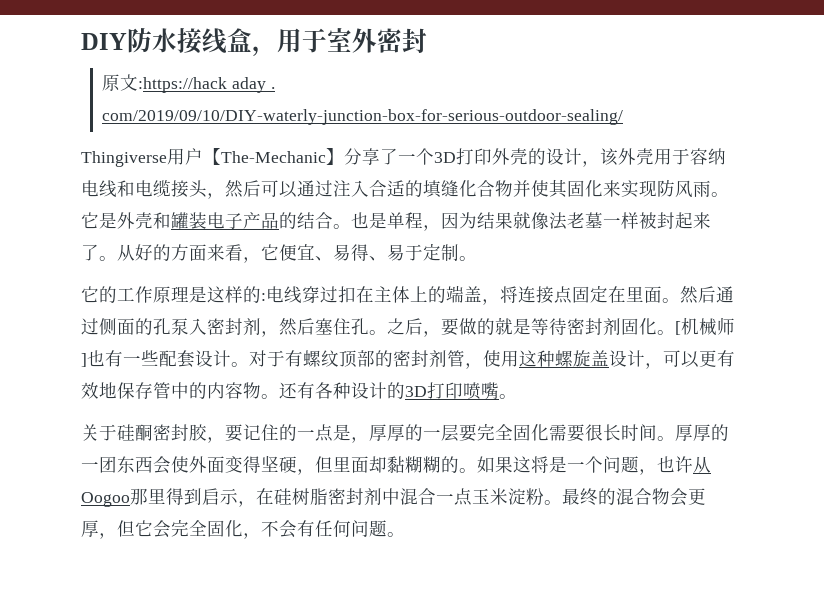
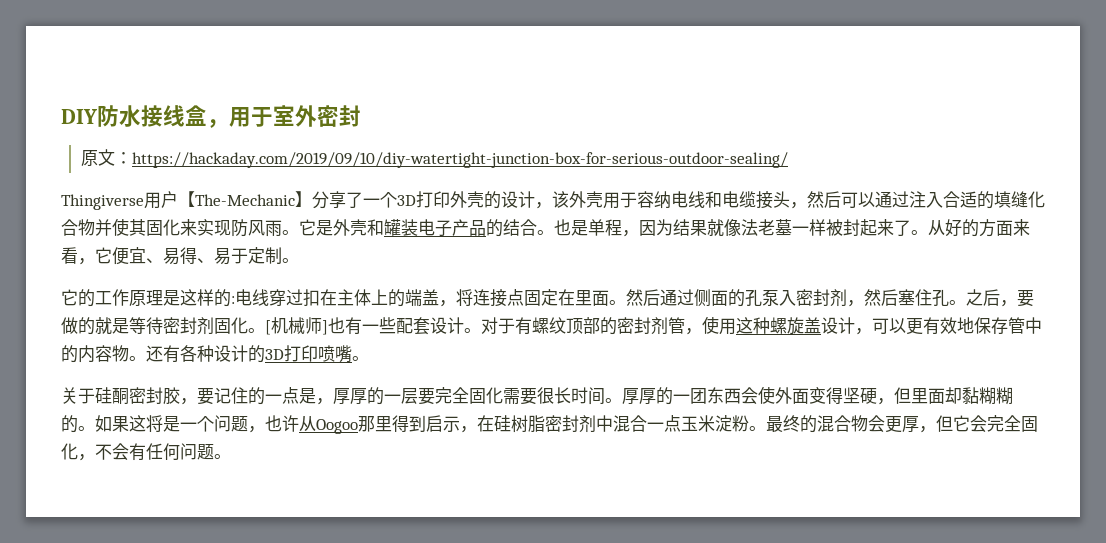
- 原文:https://hack aday . com/2019/09/10/DIY-waterly-junction-box-for-serious-outdoor-sealing/
+ 原文：https://hackaday.com/2019/09/10/diy-watertight-junction-box-for-serious-outdoor-sealing/

